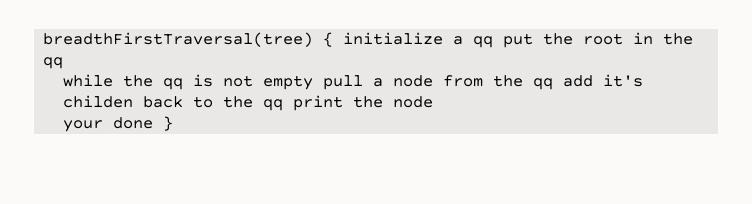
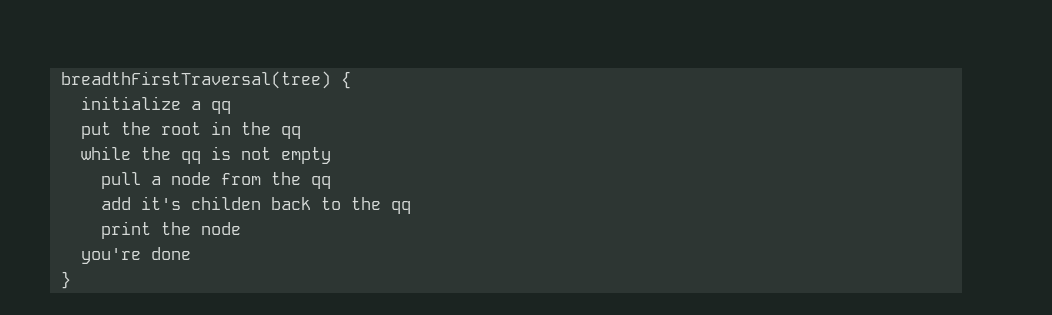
- breadthFirstTraversal(tree) { initialize a qq put the root in the qq
+ breadthFirstTraversal(tree) {
+ initialize a qq
+ put the root in the qq
- while the qq is not empty pull a node from the qq add it's childen back to the qq print the node
+ while the qq is not empty
+ pull a node from the qq
+ add it's childen back to the qq
+ print the node
- your done }
+ you're done
+ }

